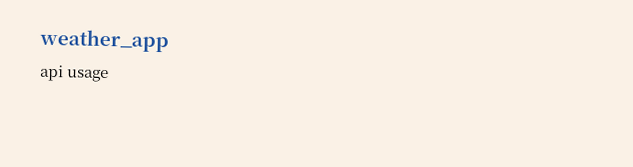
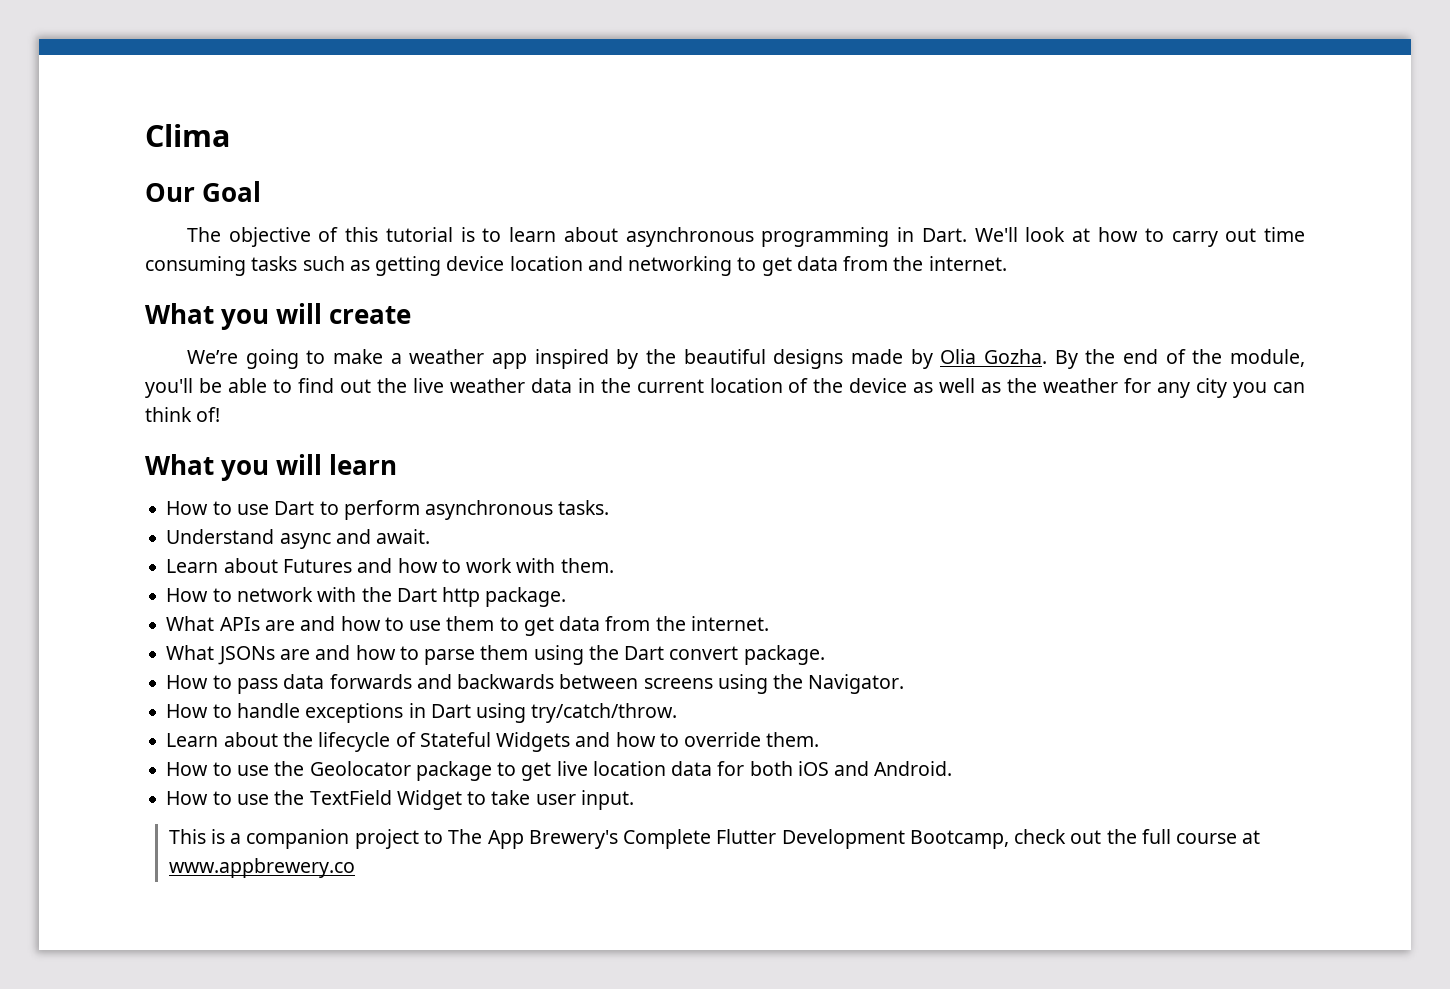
- weather_app
- api usage
+ Clima
+ Our Goal
+ The objective of this tutorial is to learn about asynchronous programming in Dart. We'll look at how to carry out time consuming tasks such as getting device location and networking to get data from the internet.
+ What you will create
+ We’re going to make a weather app inspired by the beautiful designs made by Olia Gozha. By the end of the module, you'll be able to find out the live weather data in the current location of the device as well as the weather for any city you can think of!
+ What you will learn
+ How to use Dart to perform asynchronous tasks.
+ Understand async and await.
+ Learn about Futures and how to work with them.
+ How to network with the Dart http package.
+ What APIs are and how to use them to get data from the internet.
+ What JSONs are and how to parse them using the Dart convert package.
+ How to pass data forwards and backwards between screens using the Navigator.
+ How to handle exceptions in Dart using try/catch/throw.
+ Learn about the lifecycle of Stateful Widgets and how to override them.
+ How to use the Geolocator package to get live location data for both iOS and Android.
+ How to use the TextField Widget to take user input.
+ This is a companion project to The App Brewery's Complete Flutter Development Bootcamp, check out the full course at www.appbrewery.co

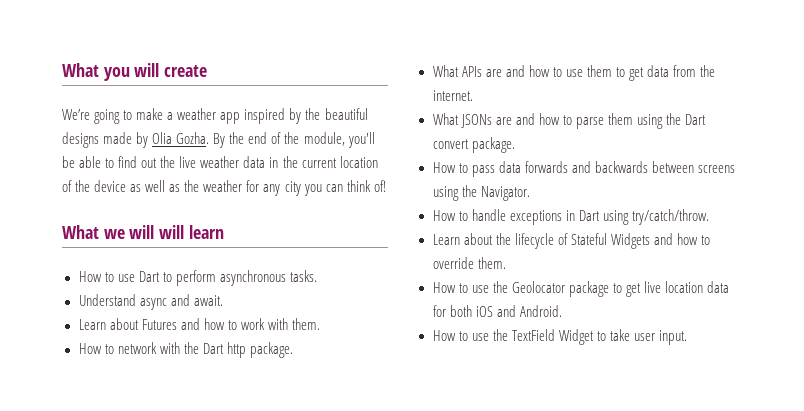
- Clima
- Our Goal
- The objective of this tutorial is to learn about asynchronous programming in Dart. We'll look at how to carry out time consuming tasks such as getting device location and networking to get data from the internet.
- What you will learn
+ What we will will learn
- This is a companion project to The App Brewery's Complete Flutter Development Bootcamp, check out the full course at www.appbrewery.co

